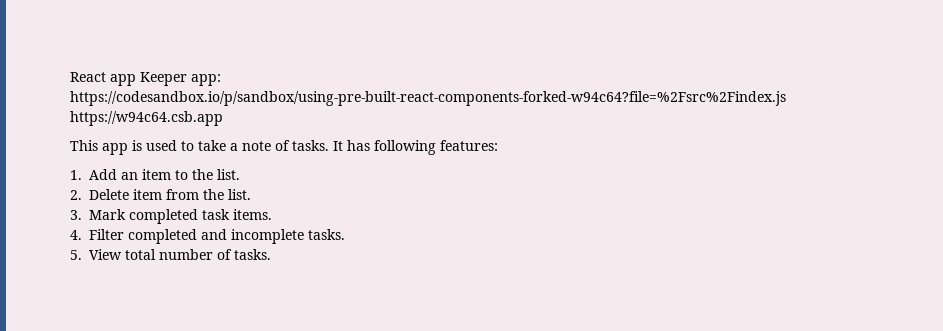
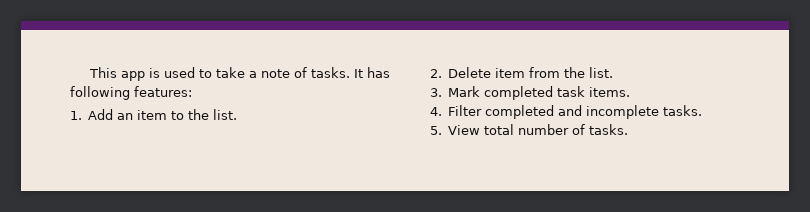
- React app Keeper app: https://codesandbox.io/p/sandbox/using-pre-built-react-components-forked-w94c64?file=%2Fsrc%2Findex.js https://w94c64.csb.app

